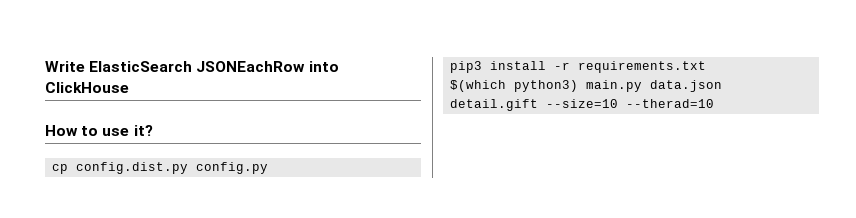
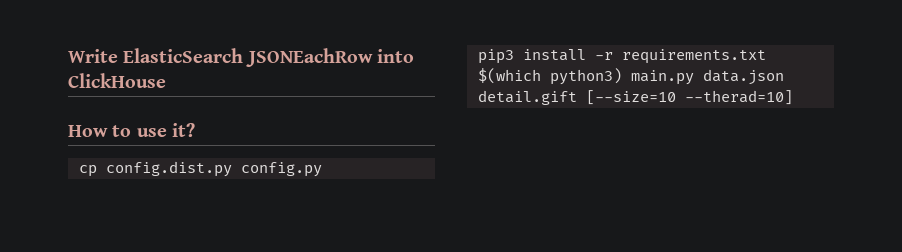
- $(which python3) main.py data.json detail.gift --size=10 --therad=10
+ $(which python3) main.py data.json detail.gift [--size=10 --therad=10]

